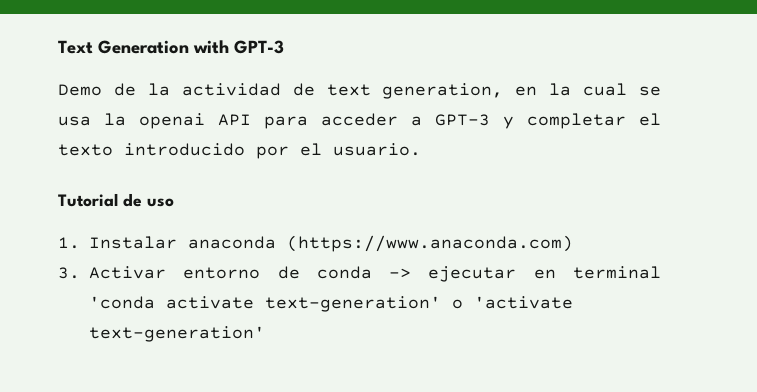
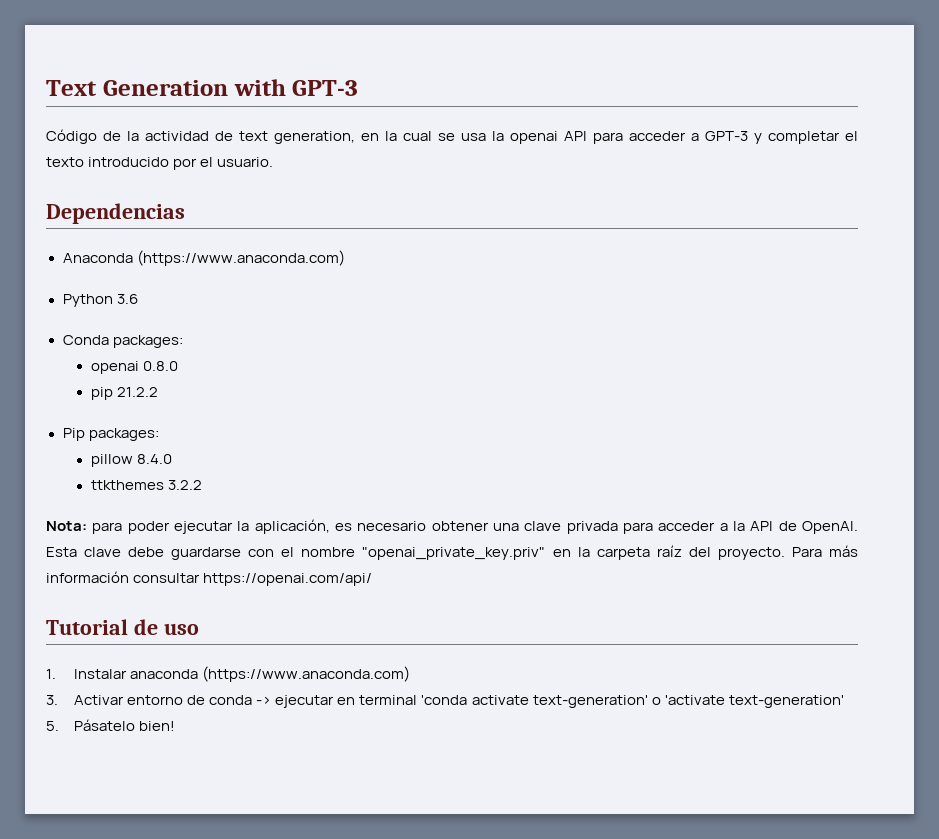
- Demo de la actividad de text generation, en la cual se usa la openai API para acceder a GPT-3 y completar el texto introducido por el usuario.
+ Código de la actividad de text generation, en la cual se usa la openai API para acceder a GPT-3 y completar el texto introducido por el usuario.
+ Dependencias
+ Anaconda (https://www.anaconda.com)
+ Python 3.6
+ Conda packages:
+ openai 0.8.0
+ pip 21.2.2
+ Pip packages:
+ pillow 8.4.0
+ ttkthemes 3.2.2
+ Nota: para poder ejecutar la aplicación, es necesario obtener una clave privada para acceder a la API de OpenAI. Esta clave debe guardarse con el nombre "openai_private_key.priv" en la carpeta raíz del proyecto. Para más información consultar https://openai.com/api/
+ 5. Pásatelo bien!

